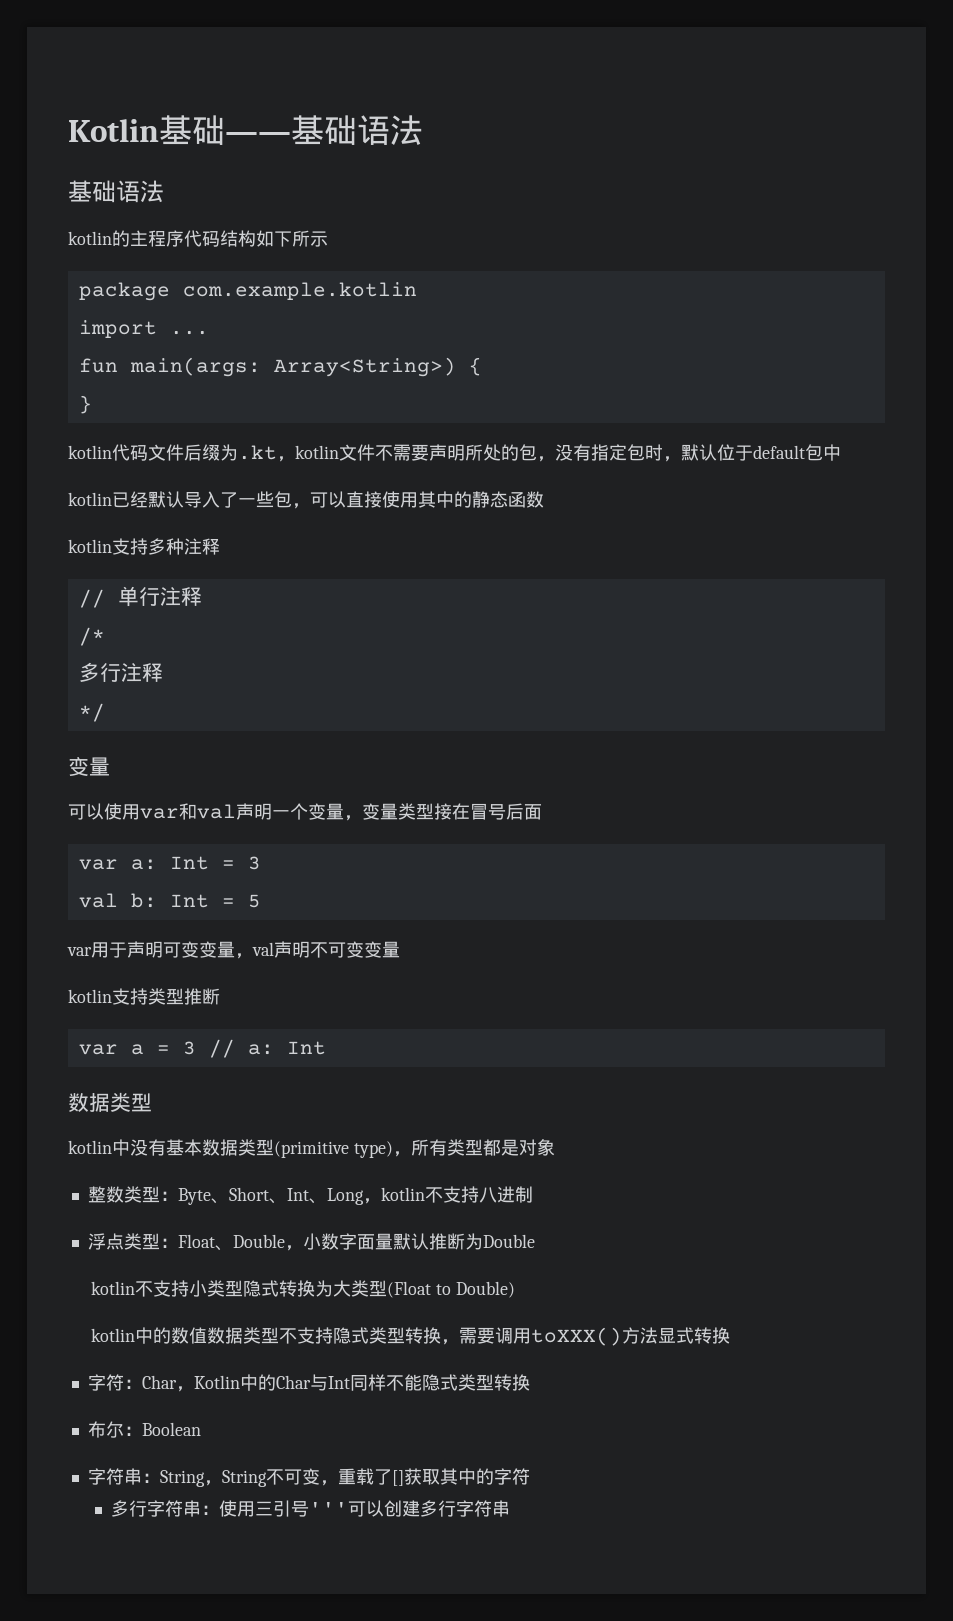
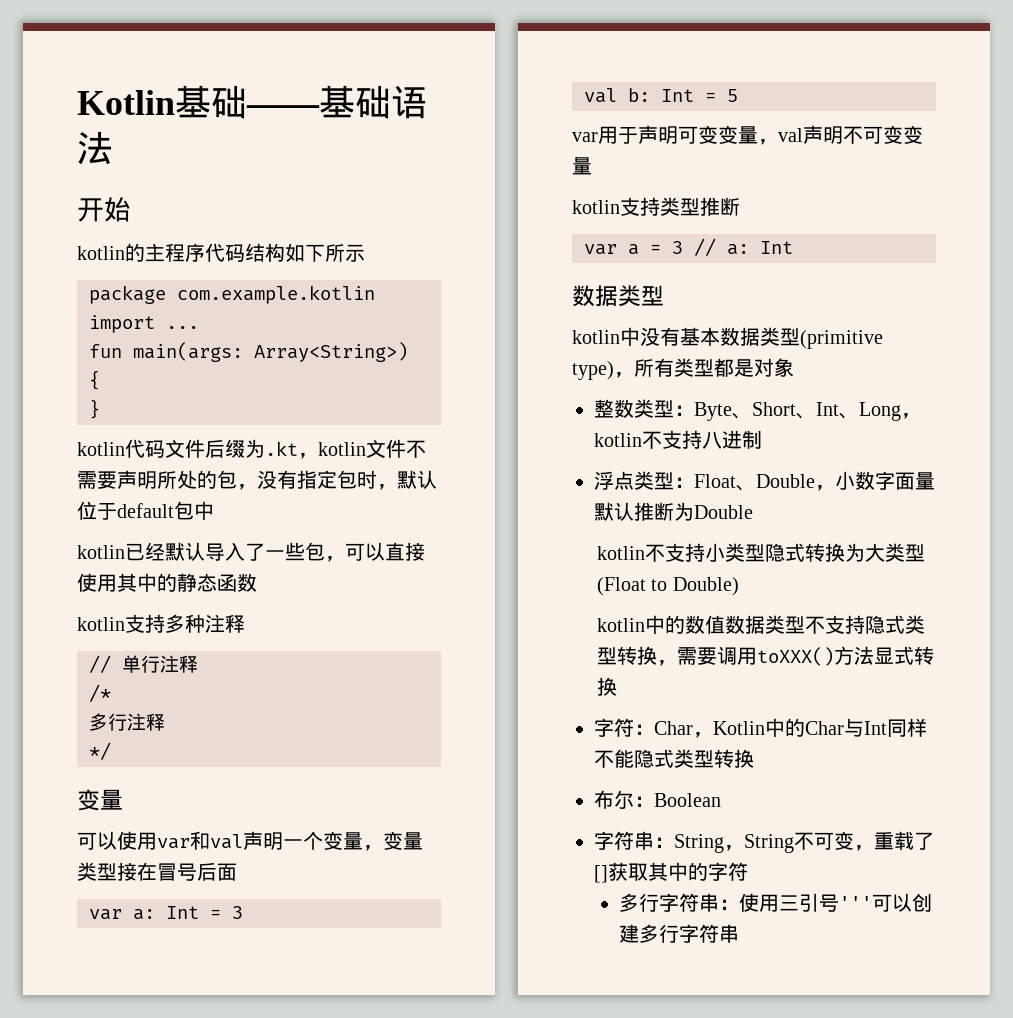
  Kotlin基础——基础语法
- 基础语法
+ 开始

